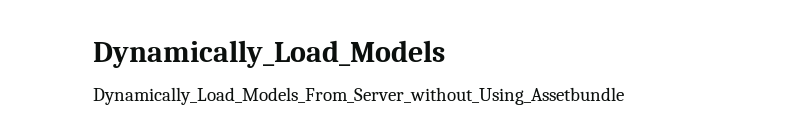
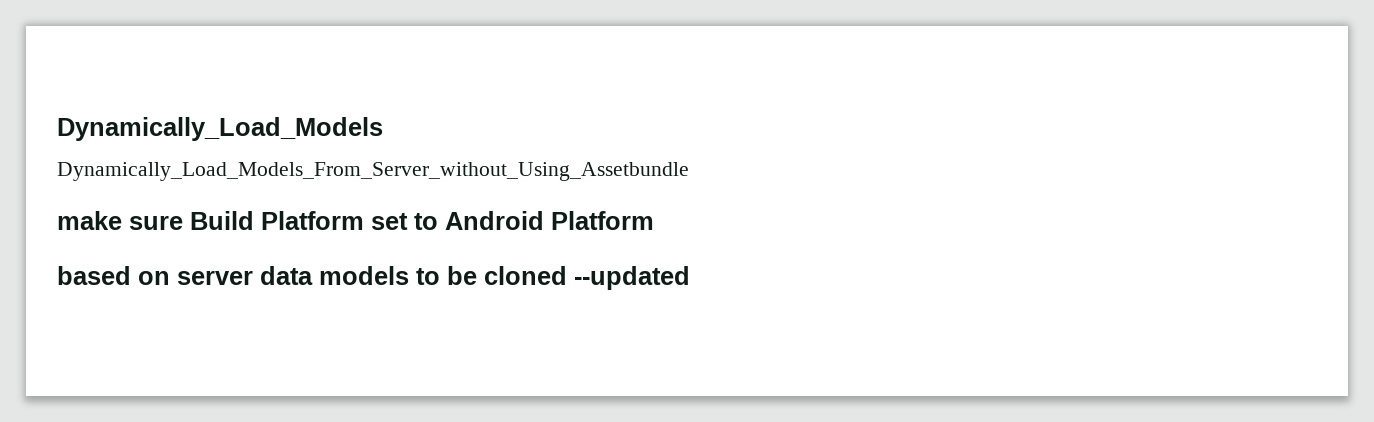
+ make sure Build Platform set to Android Platform
+ based on server data models to be cloned --updated

